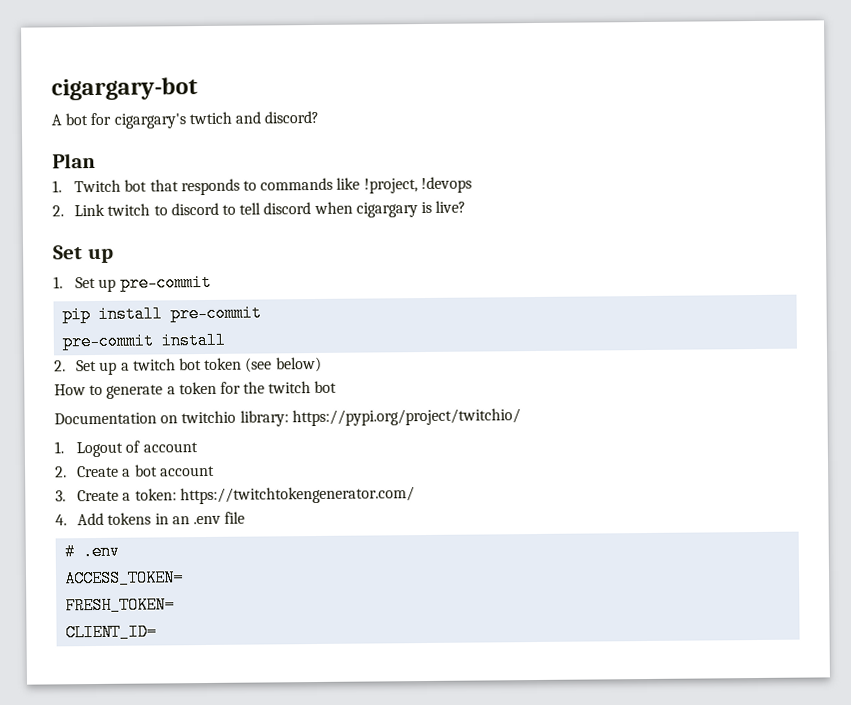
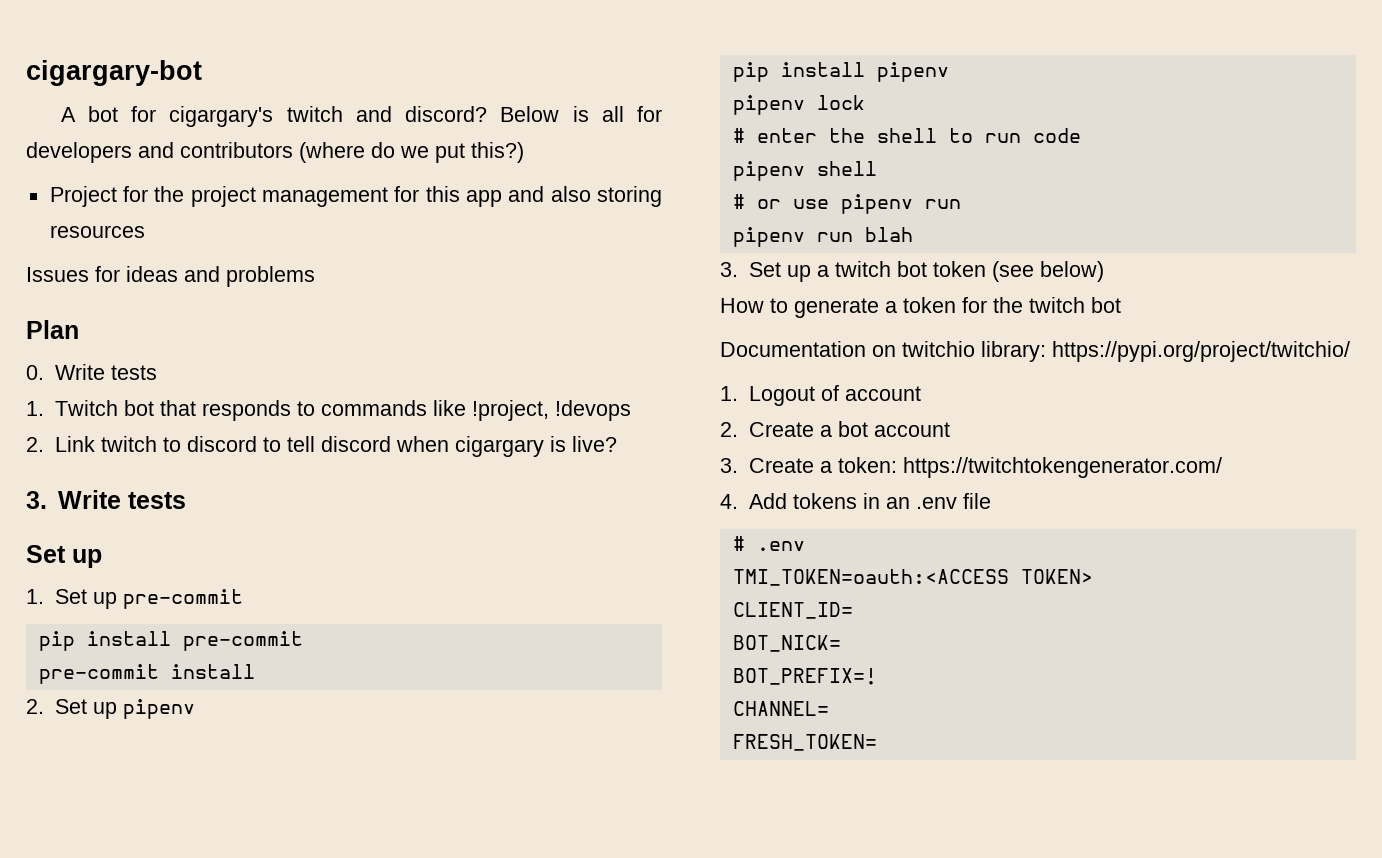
- A bot for cigargary's twtich and discord?
+ A bot for cigargary's twitch and discord? Below is all for developers and contributors (where do we put this?)
+ Project for the project management for this app and also storing resources
+ Issues for ideas and problems
  Plan
+ 0. Write tests
+ 3. Write tests
- 2. Set up a twitch bot token (see below)
+ 2. Set up pipenv
+ pip install pipenv
+ pipenv lock
+ # enter the shell to run code
+ pipenv shell
+ # or use pipenv run
+ pipenv run blah
+ 3. Set up a twitch bot token (see below)
- ACCESS_TOKEN=
+ TMI_TOKEN=oauth:<ACCESS TOKEN>
+ CLIENT_ID=
+ BOT_NICK=
+ BOT_PREFIX=!
+ CHANNEL=
- CLIENT_ID=

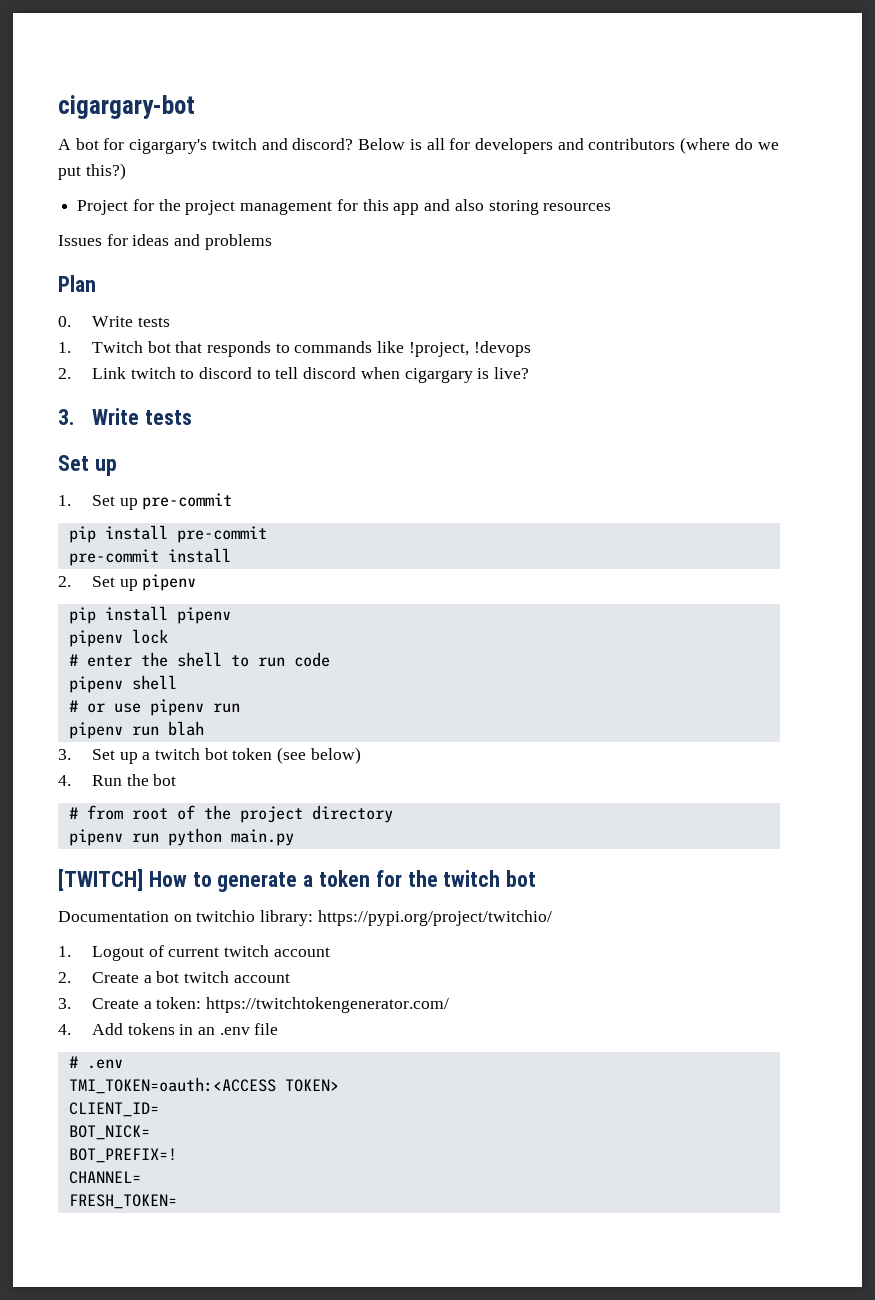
- How to generate a token for the twitch bot
+ 4. Run the bot
+ # from root of the project directory
+ pipenv run python main.py
+ [TWITCH] How to generate a token for the twitch bot
- 1. Logout of account
+ 1. Logout of current twitch account
- 2. Create a bot account
+ 2. Create a bot twitch account

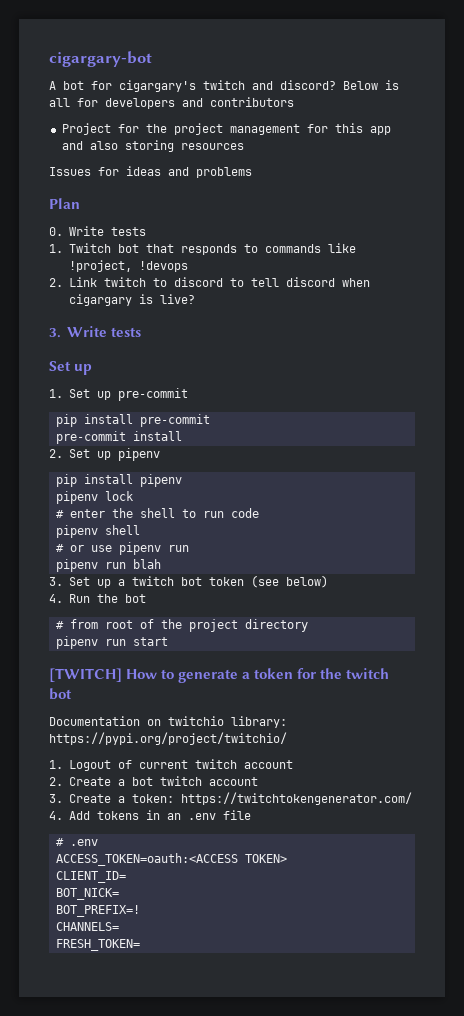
- Below is all for developers and contributors (where do we put this?)
+ Below is all for developers and contributors
- pipenv run python main.py
+ pipenv run start
- TMI_TOKEN=oauth:<ACCESS TOKEN>
+ ACCESS_TOKEN=oauth:<ACCESS TOKEN>
- CHANNEL=
+ CHANNELS=

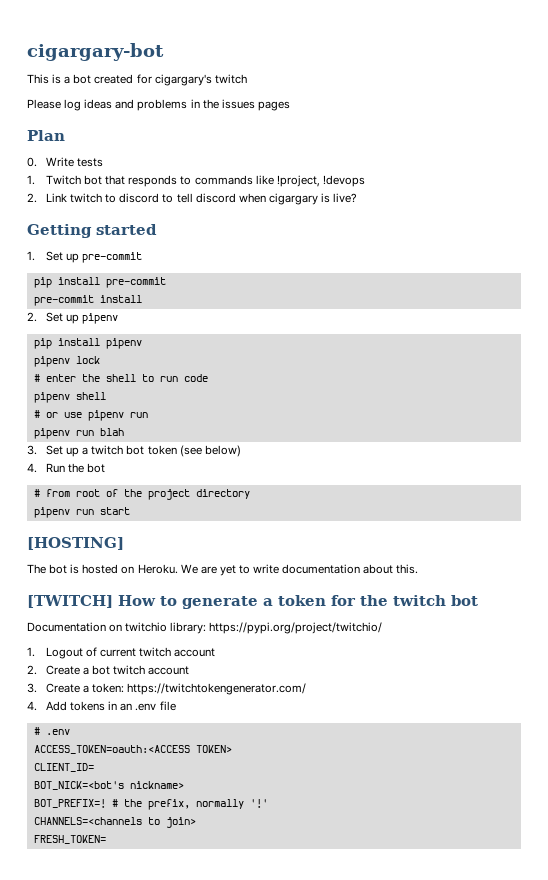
- A bot for cigargary's twitch and discord? Below is all for developers and contributors
- Project for the project management for this app and also storing resources
- Issues for ideas and problems
+ This is a bot created for cigargary's twitch
+ Please log ideas and problems in the issues pages
- 3. Write tests
- Set up
+ Getting started
+ [HOSTING]
+ The bot is hosted on Heroku. We are yet to write documentation about this.
- BOT_NICK=
+ BOT_NICK=<bot's nickname>
- BOT_PREFIX=!
- CHANNELS=
+ BOT_PREFIX=! # the prefix, normally '!'
+ CHANNELS=<channels to join>

